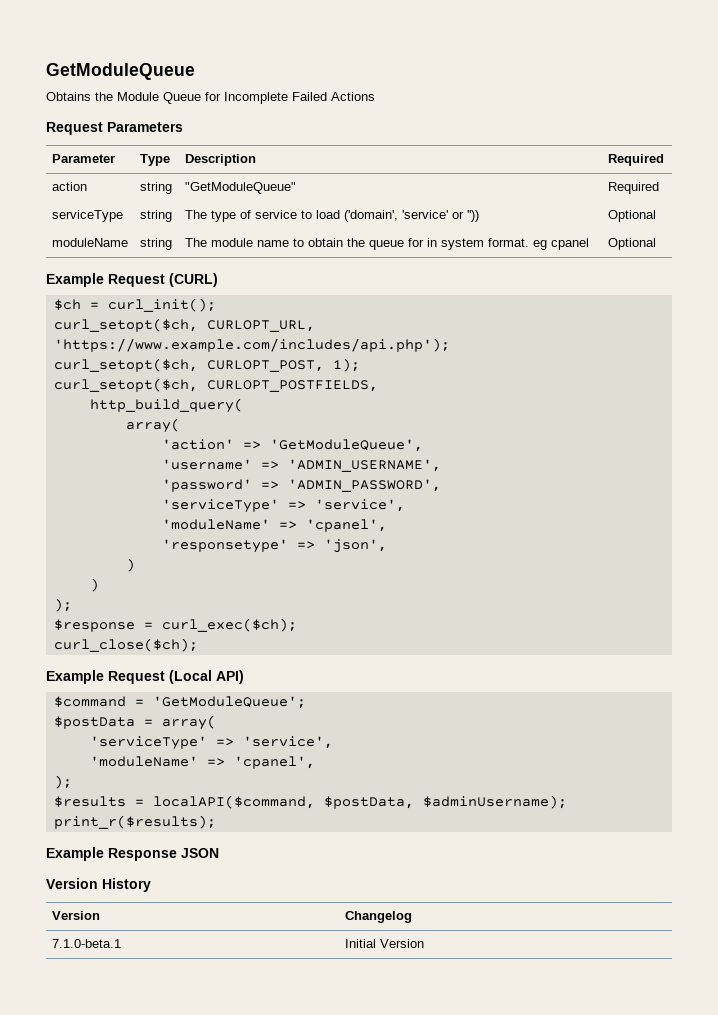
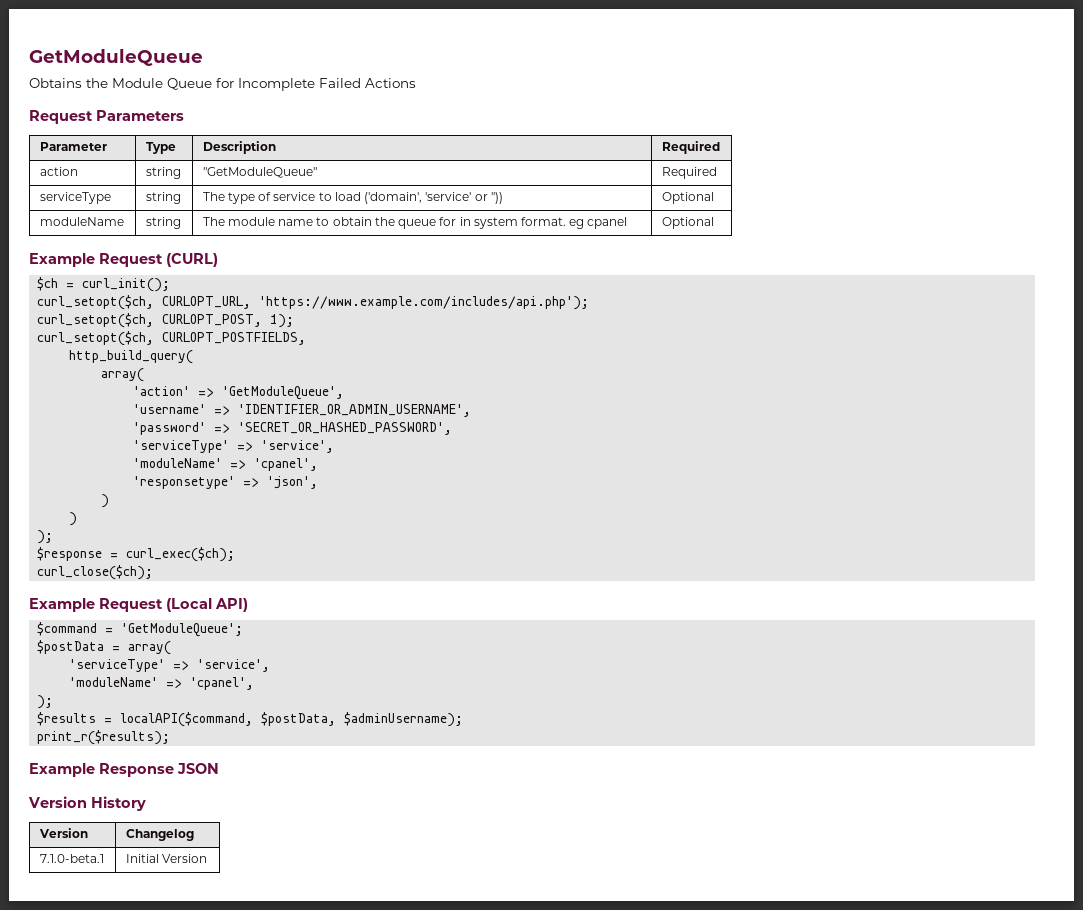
- 'username' => 'ADMIN_USERNAME',
+ 'username' => 'IDENTIFIER_OR_ADMIN_USERNAME',
- 'password' => 'ADMIN_PASSWORD',
+ 'password' => 'SECRET_OR_HASHED_PASSWORD',

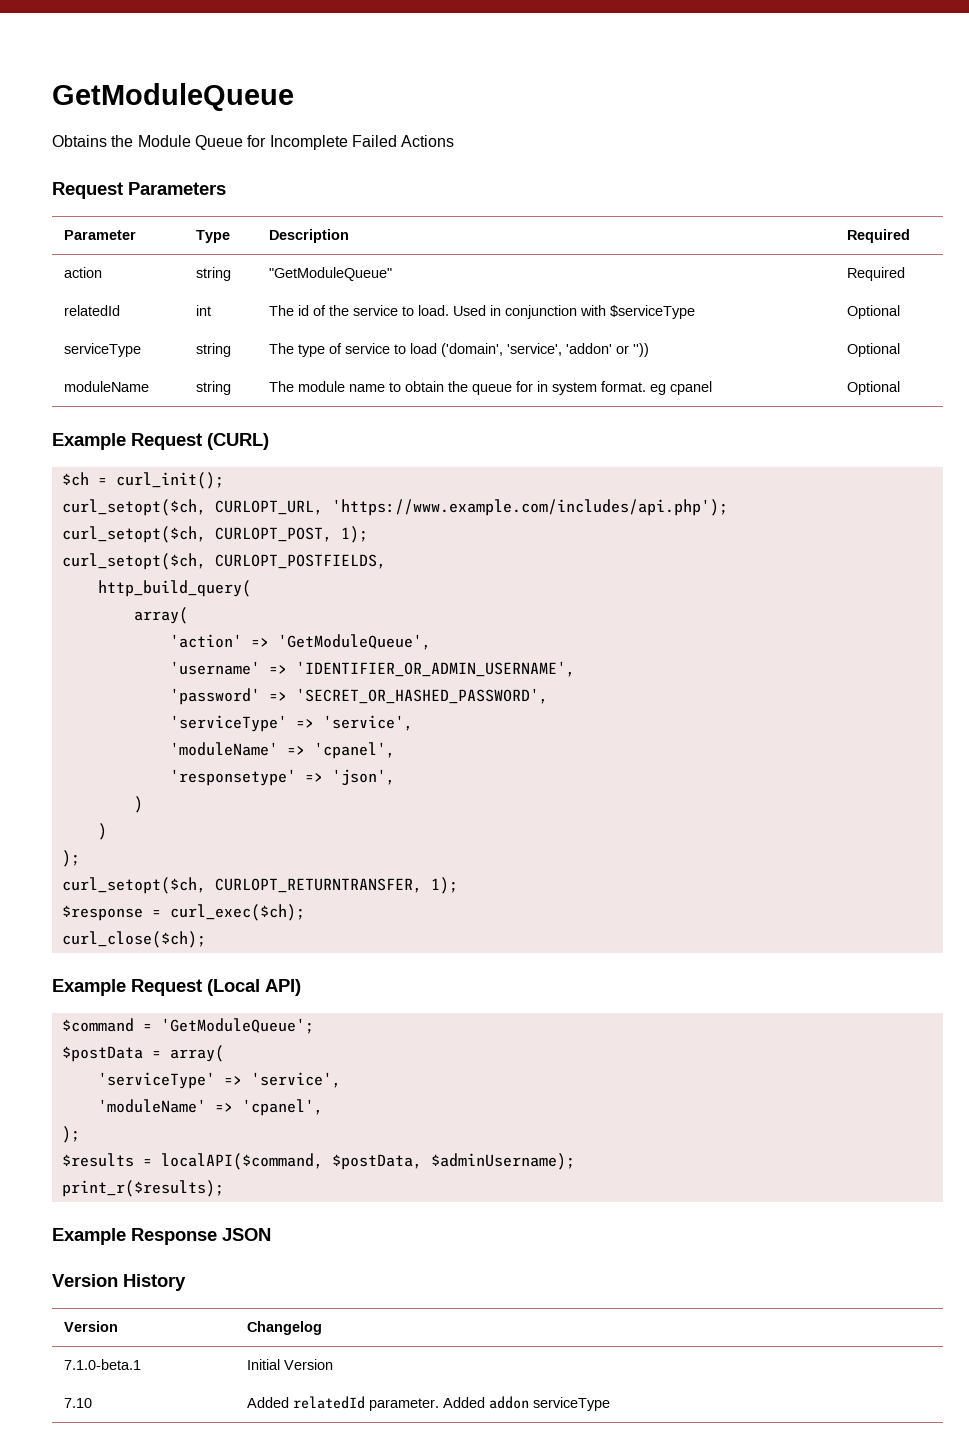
+ relatedId | int | The id of the service to load. Used in conjunction with $serviceType | Optional
- serviceType | string | The type of service to load ('domain', 'service' or '')) | Optional
+ serviceType | string | The type of service to load ('domain', 'service', 'addon' or '')) | Optional
+ curl_setopt($ch, CURLOPT_RETURNTRANSFER, 1);
+ 7.10 | Added relatedId parameter. Added addon serviceType

